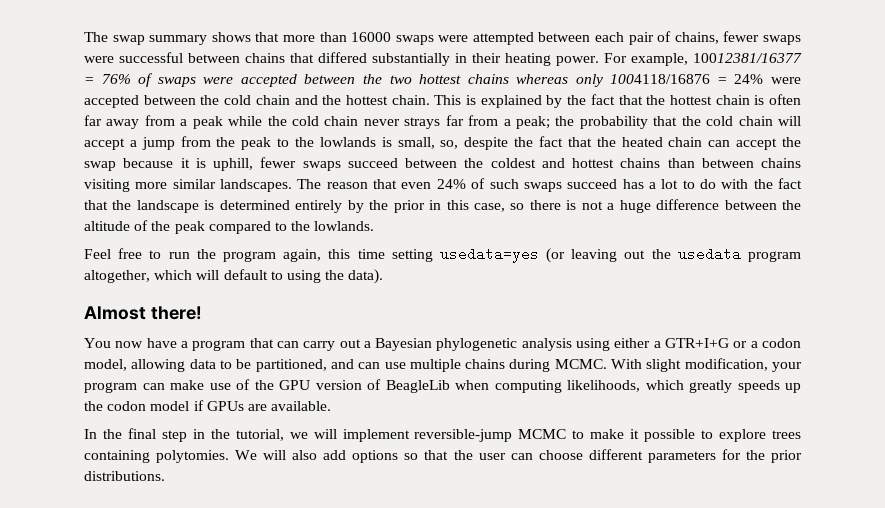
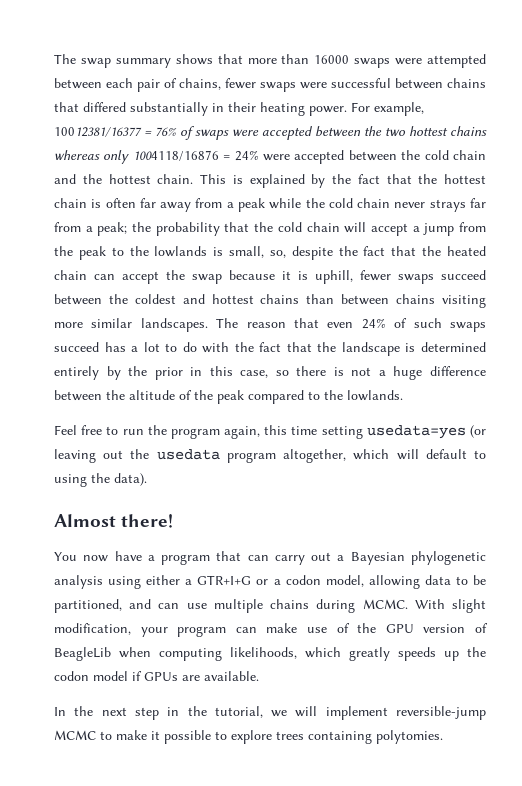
- In the final step in the tutorial, we will implement reversible-jump MCMC to make it possible to explore trees containing polytomies. We will also add options so that the user can choose different parameters for the prior distributions.
+ In the next step in the tutorial, we will implement reversible-jump MCMC to make it possible to explore trees containing polytomies.

